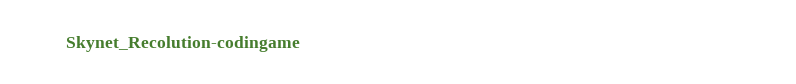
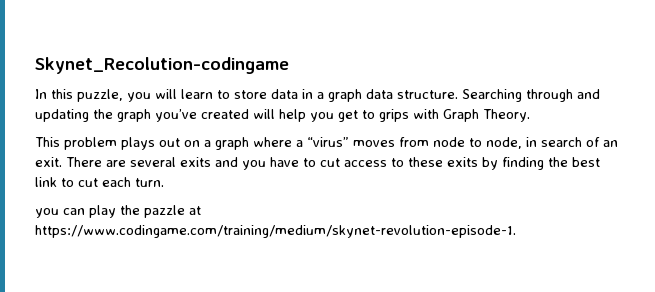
+ In this puzzle, you will learn to store data in a graph data structure. Searching through and updating the graph you’ve created will help you get to grips with Graph Theory.
+ This problem plays out on a graph where a “virus” moves from node to node, in search of an exit. There are several exits and you have to cut access to these exits by finding the best link to cut each turn.
+ you can play the pazzle at https://www.codingame.com/training/medium/skynet-revolution-episode-1.

